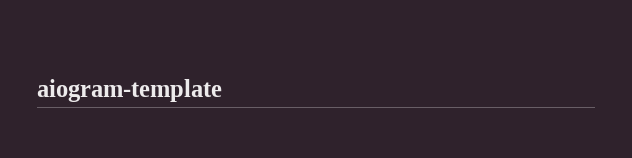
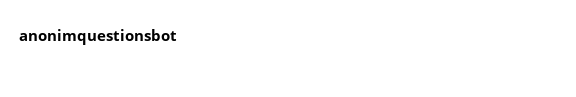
- aiogram-template
+ anonimquestionsbot

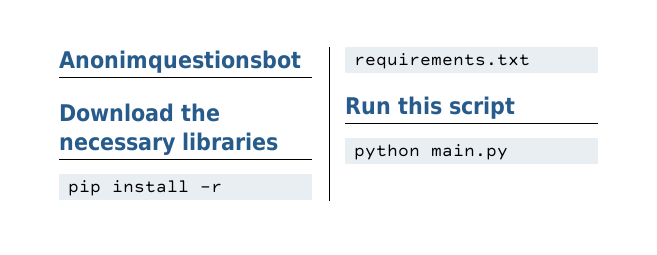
- anonimquestionsbot
+ Anonimquestionsbot
+ Download the necessary libraries
+ pip install -r requirements.txt
+ Run this script
+ python main.py

